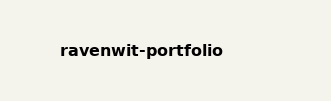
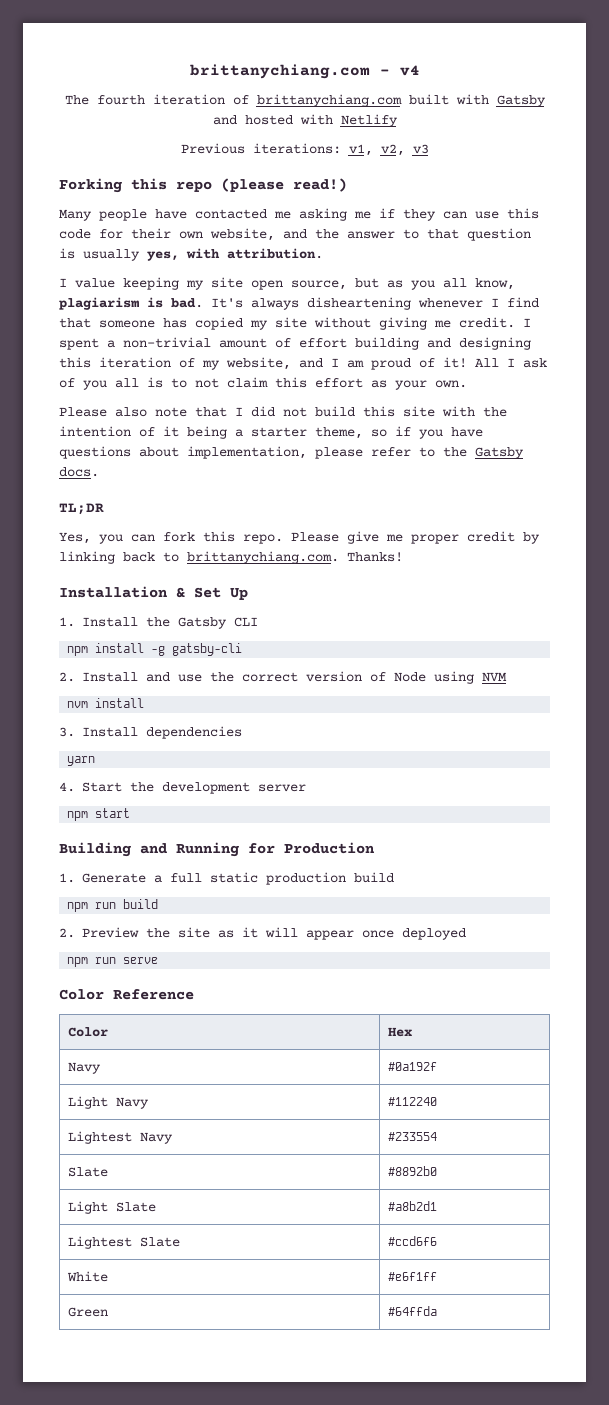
- ravenwit-portfolio
+ brittanychiang.com - v4
+ The fourth iteration of brittanychiang.com built with Gatsby and hosted with Netlify
+ Previous iterations: v1, v2, v3
+ Forking this repo (please read!)
+ Many people have contacted me asking me if they can use this code for their own website, and the answer to that question is usually yes, with attribution.
+ I value keeping my site open source, but as you all know, plagiarism is bad. It's always disheartening whenever I find that someone has copied my site without giving me credit. I spent a non-trivial amount of effort building and designing this iteration of my website, and I am proud of it! All I ask of you all is to not claim this effort as your own.
+ Please also note that I did not build this site with the intention of it being a starter theme, so if you have questions about implementation, please refer to the Gatsby docs.
+ TL;DR
+ Yes, you can fork this repo. Please give me proper credit by linking back to brittanychiang.com. Thanks!
+ Installation & Set Up
+ 1. Install the Gatsby CLI
+ npm install -g gatsby-cli
+ 2. Install and use the correct version of Node using NVM
+ nvm install
+ 3. Install dependencies
+ yarn
+ 4. Start the development server
+ npm start
+ Building and Running for Production
+ 1. Generate a full static production build
+ npm run build
+ 2. Preview the site as it will appear once deployed
+ npm run serve
+ Color Reference
+ Color | Hex
+ Navy | #0a192f
+ Light Navy | #112240
+ Lightest Navy | #233554
+ Slate | #8892b0
+ Light Slate | #a8b2d1
+ Lightest Slate | #ccd6f6
+ White | #e6f1ff
+ Green | #64ffda

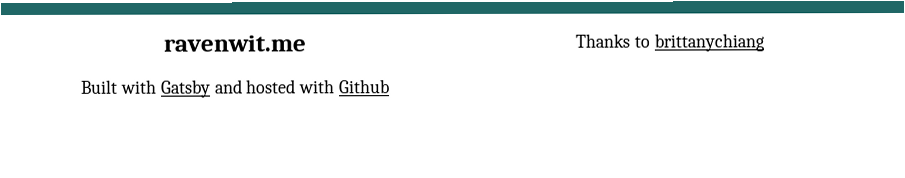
- brittanychiang.com - v4
- The fourth iteration of brittanychiang.com built with Gatsby and hosted with Netlify
- Previous iterations: v1, v2, v3
- Forking this repo (please read!)
- Many people have contacted me asking me if they can use this code for their own website, and the answer to that question is usually yes, with attribution.
- I value keeping my site open source, but as you all know, plagiarism is bad. It's always disheartening whenever I find that someone has copied my site without giving me credit. I spent a non-trivial amount of effort building and designing this iteration of my website, and I am proud of it! All I ask of you all is to not claim this effort as your own.
- Please also note that I did not build this site with the intention of it being a starter theme, so if you have questions about implementation, please refer to the Gatsby docs.
- TL;DR
- Yes, you can fork this repo. Please give me proper credit by linking back to brittanychiang.com. Thanks!
- Installation & Set Up
- 1. Install the Gatsby CLI
- npm install -g gatsby-cli
- 2. Install and use the correct version of Node using NVM
- nvm install
- 3. Install dependencies
- yarn
- 4. Start the development server
- npm start
- Building and Running for Production
- 1. Generate a full static production build
- npm run build
- 2. Preview the site as it will appear once deployed
- npm run serve
- Color Reference
- Color | Hex
- Navy | #0a192f
- Light Navy | #112240
- Lightest Navy | #233554
- Slate | #8892b0
- Light Slate | #a8b2d1
- Lightest Slate | #ccd6f6
- White | #e6f1ff
- Green | #64ffda
+ ravenwit.me
+ Built with Gatsby and hosted with Github
+ Thanks to brittanychiang

